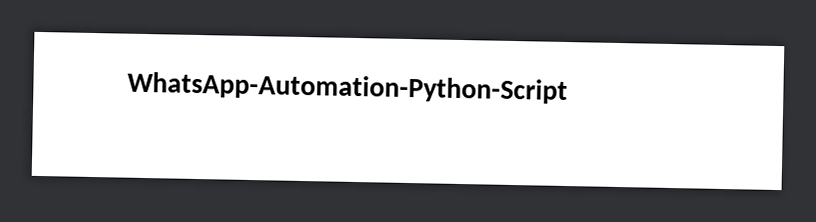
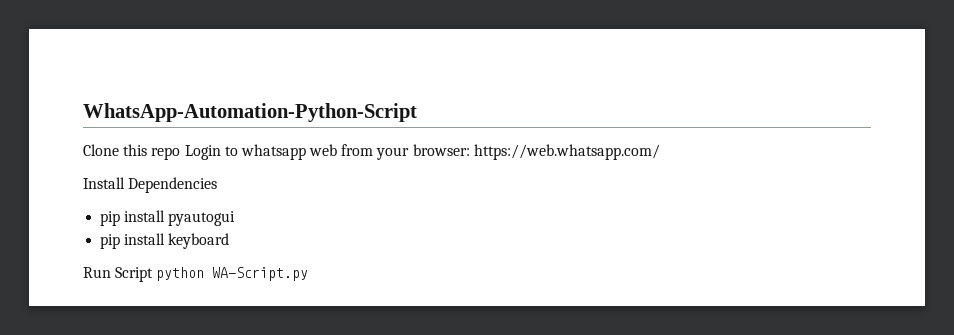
+ Clone this repo Login to whatsapp web from your browser: https://web.whatsapp.com/
+ Install Dependencies
+ pip install pyautogui
+ pip install keyboard
+ Run Script python WA-Script.py

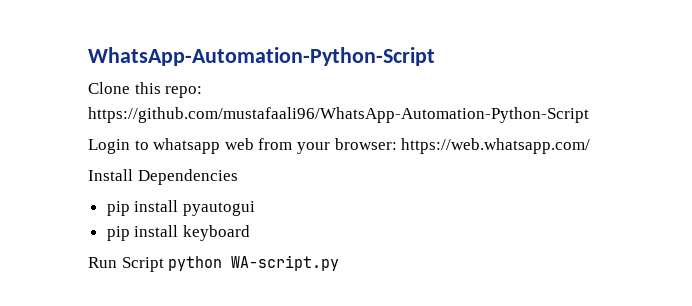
- Clone this repo Login to whatsapp web from your browser: https://web.whatsapp.com/
+ Clone this repo: https://github.com/mustafaali96/WhatsApp-Automation-Python-Script
+ Login to whatsapp web from your browser: https://web.whatsapp.com/
- Run Script python WA-Script.py
+ Run Script python WA-script.py

